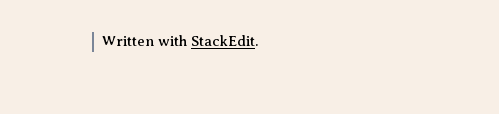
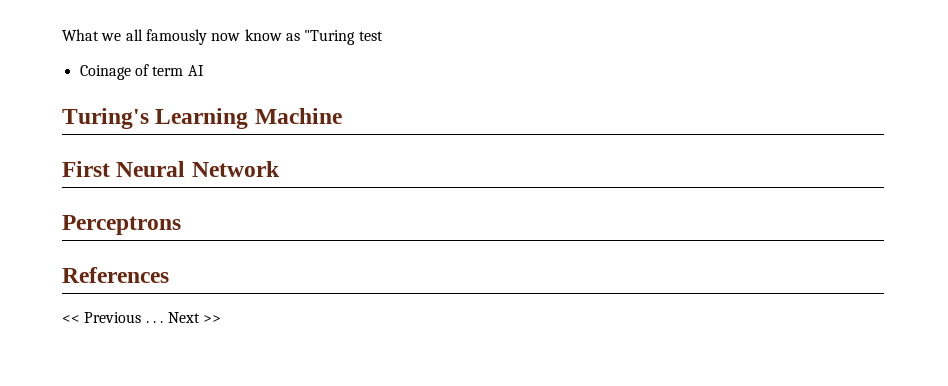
- Written with StackEdit.
+ What we all famously now know as "Turing test
+ Coinage of term AI
+ Turing's Learning Machine
+ First Neural Network
+ Perceptrons
+ References
+ << Previous . . . Next >>

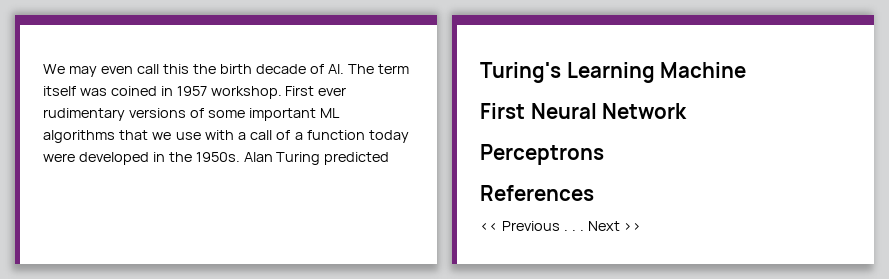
- What we all famously now know as "Turing test
- Coinage of term AI
+ We may even call this the birth decade of AI. The term itself was coined in 1957 workshop. First ever rudimentary versions of some important ML algorithms that we use with a call of a function today were developed in the 1950s. Alan Turing predicted

